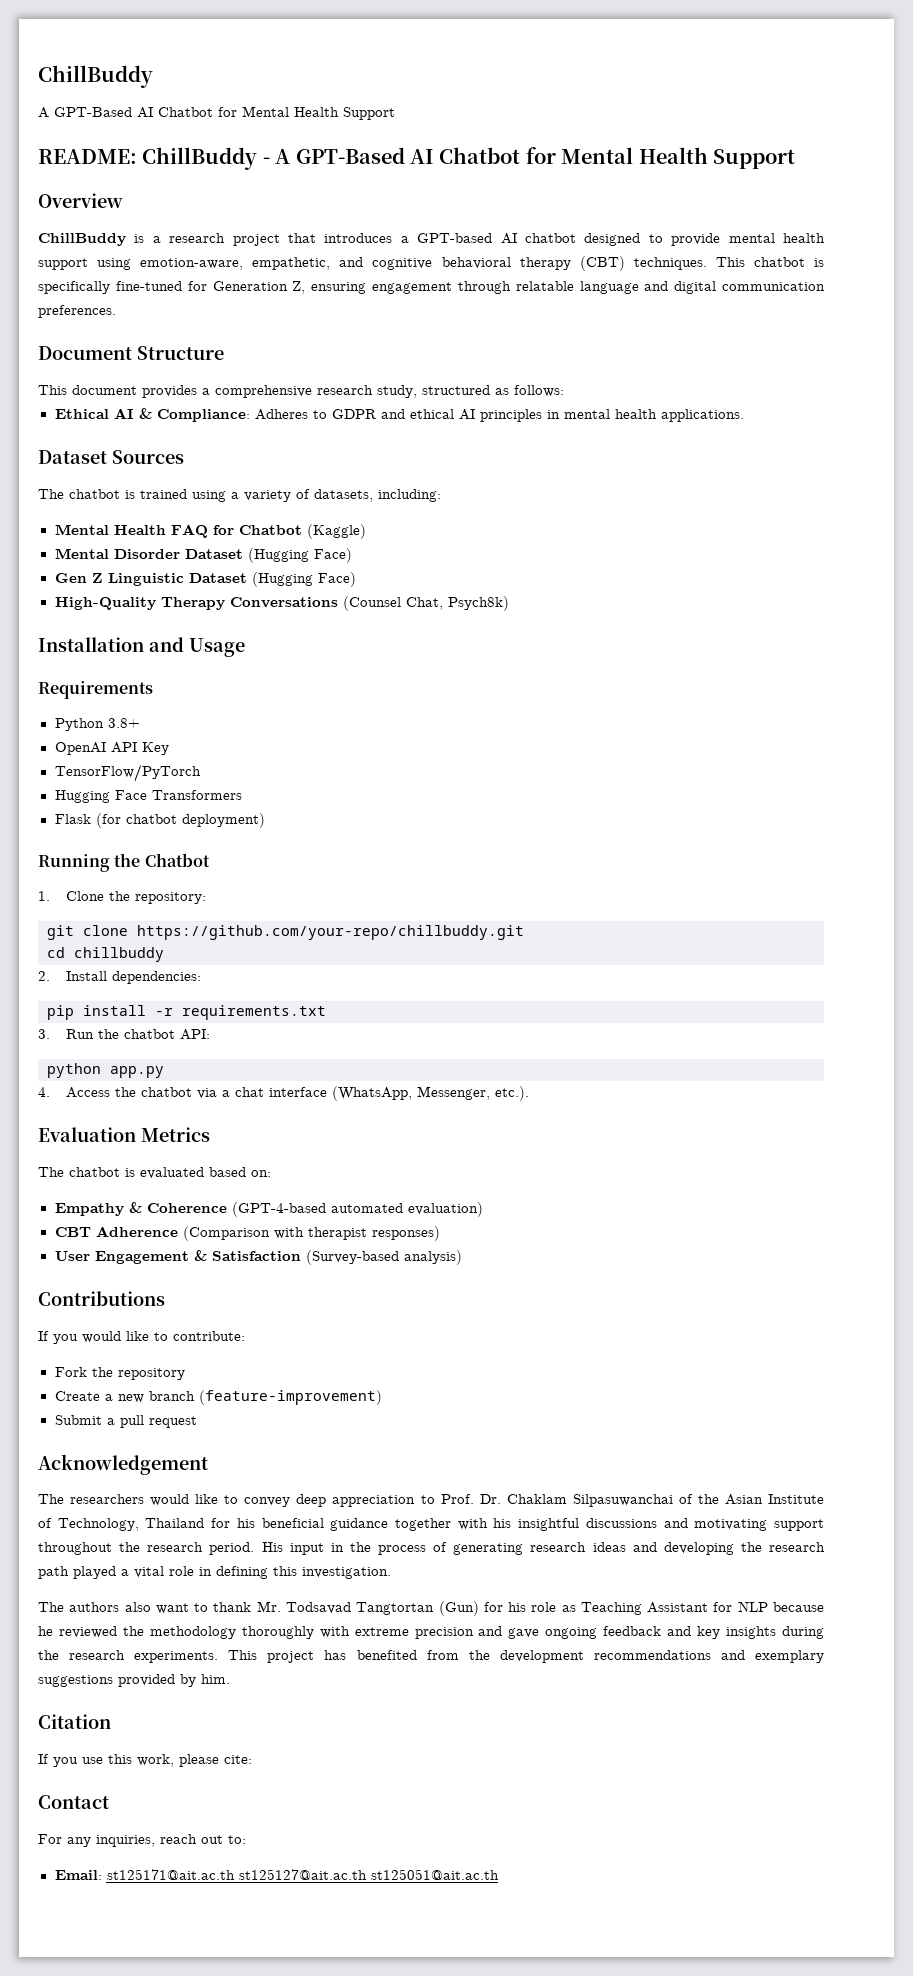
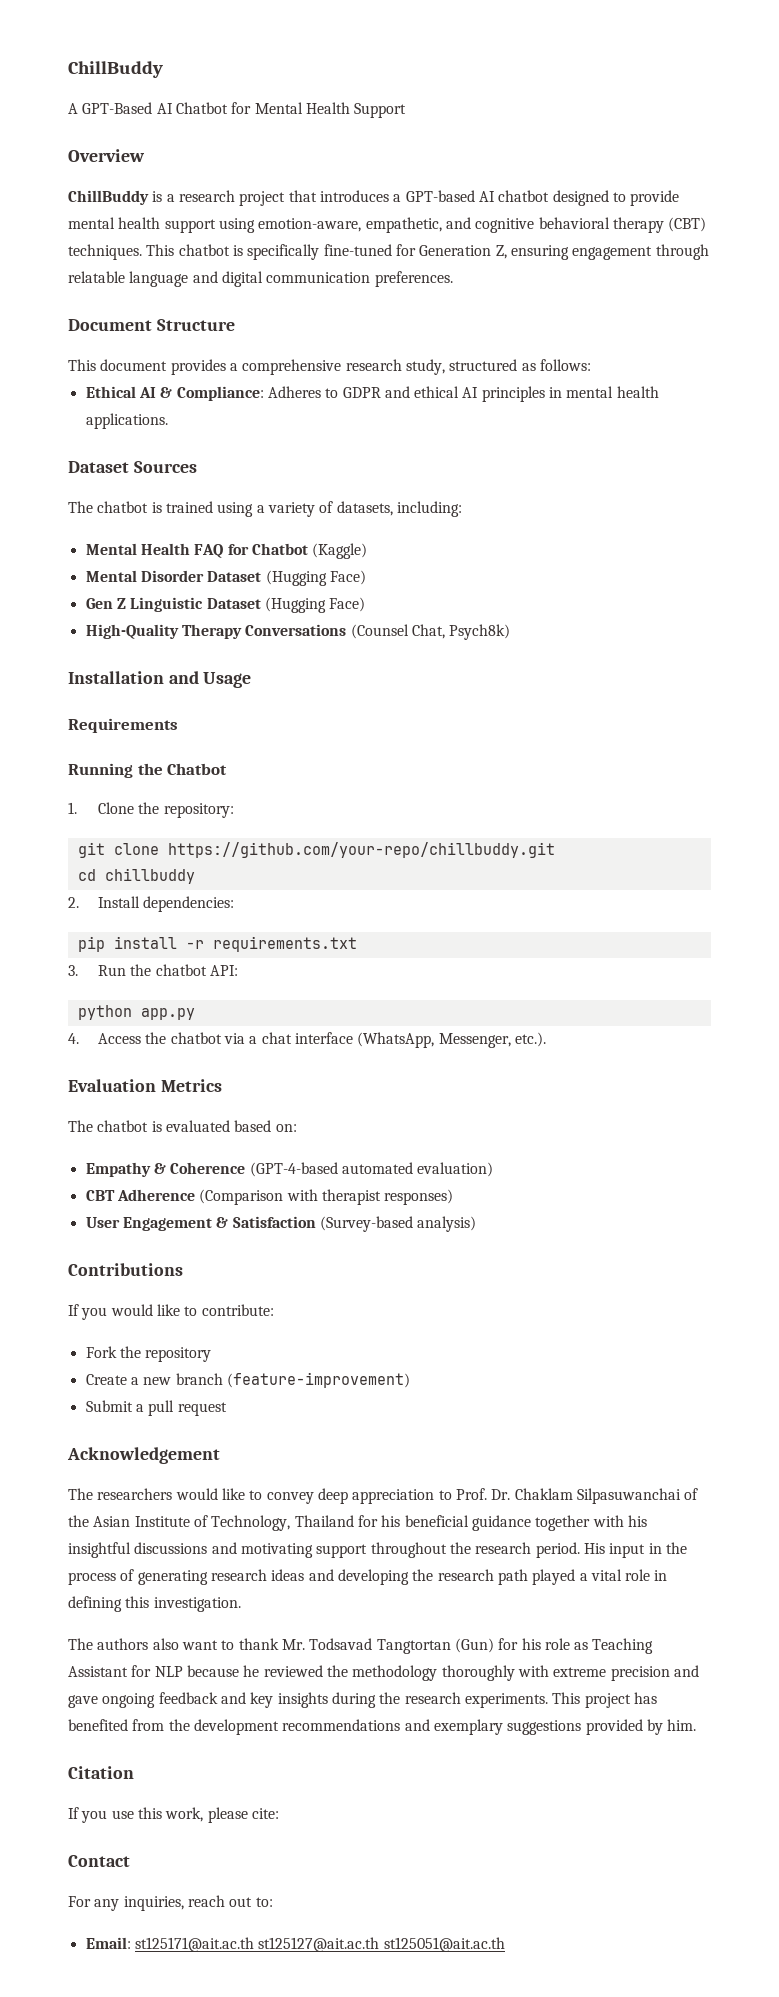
- README: ChillBuddy - A GPT-Based AI Chatbot for Mental Health Support
- Python 3.8+
- OpenAI API Key
- TensorFlow/PyTorch
- Hugging Face Transformers
- Flask (for chatbot deployment)

